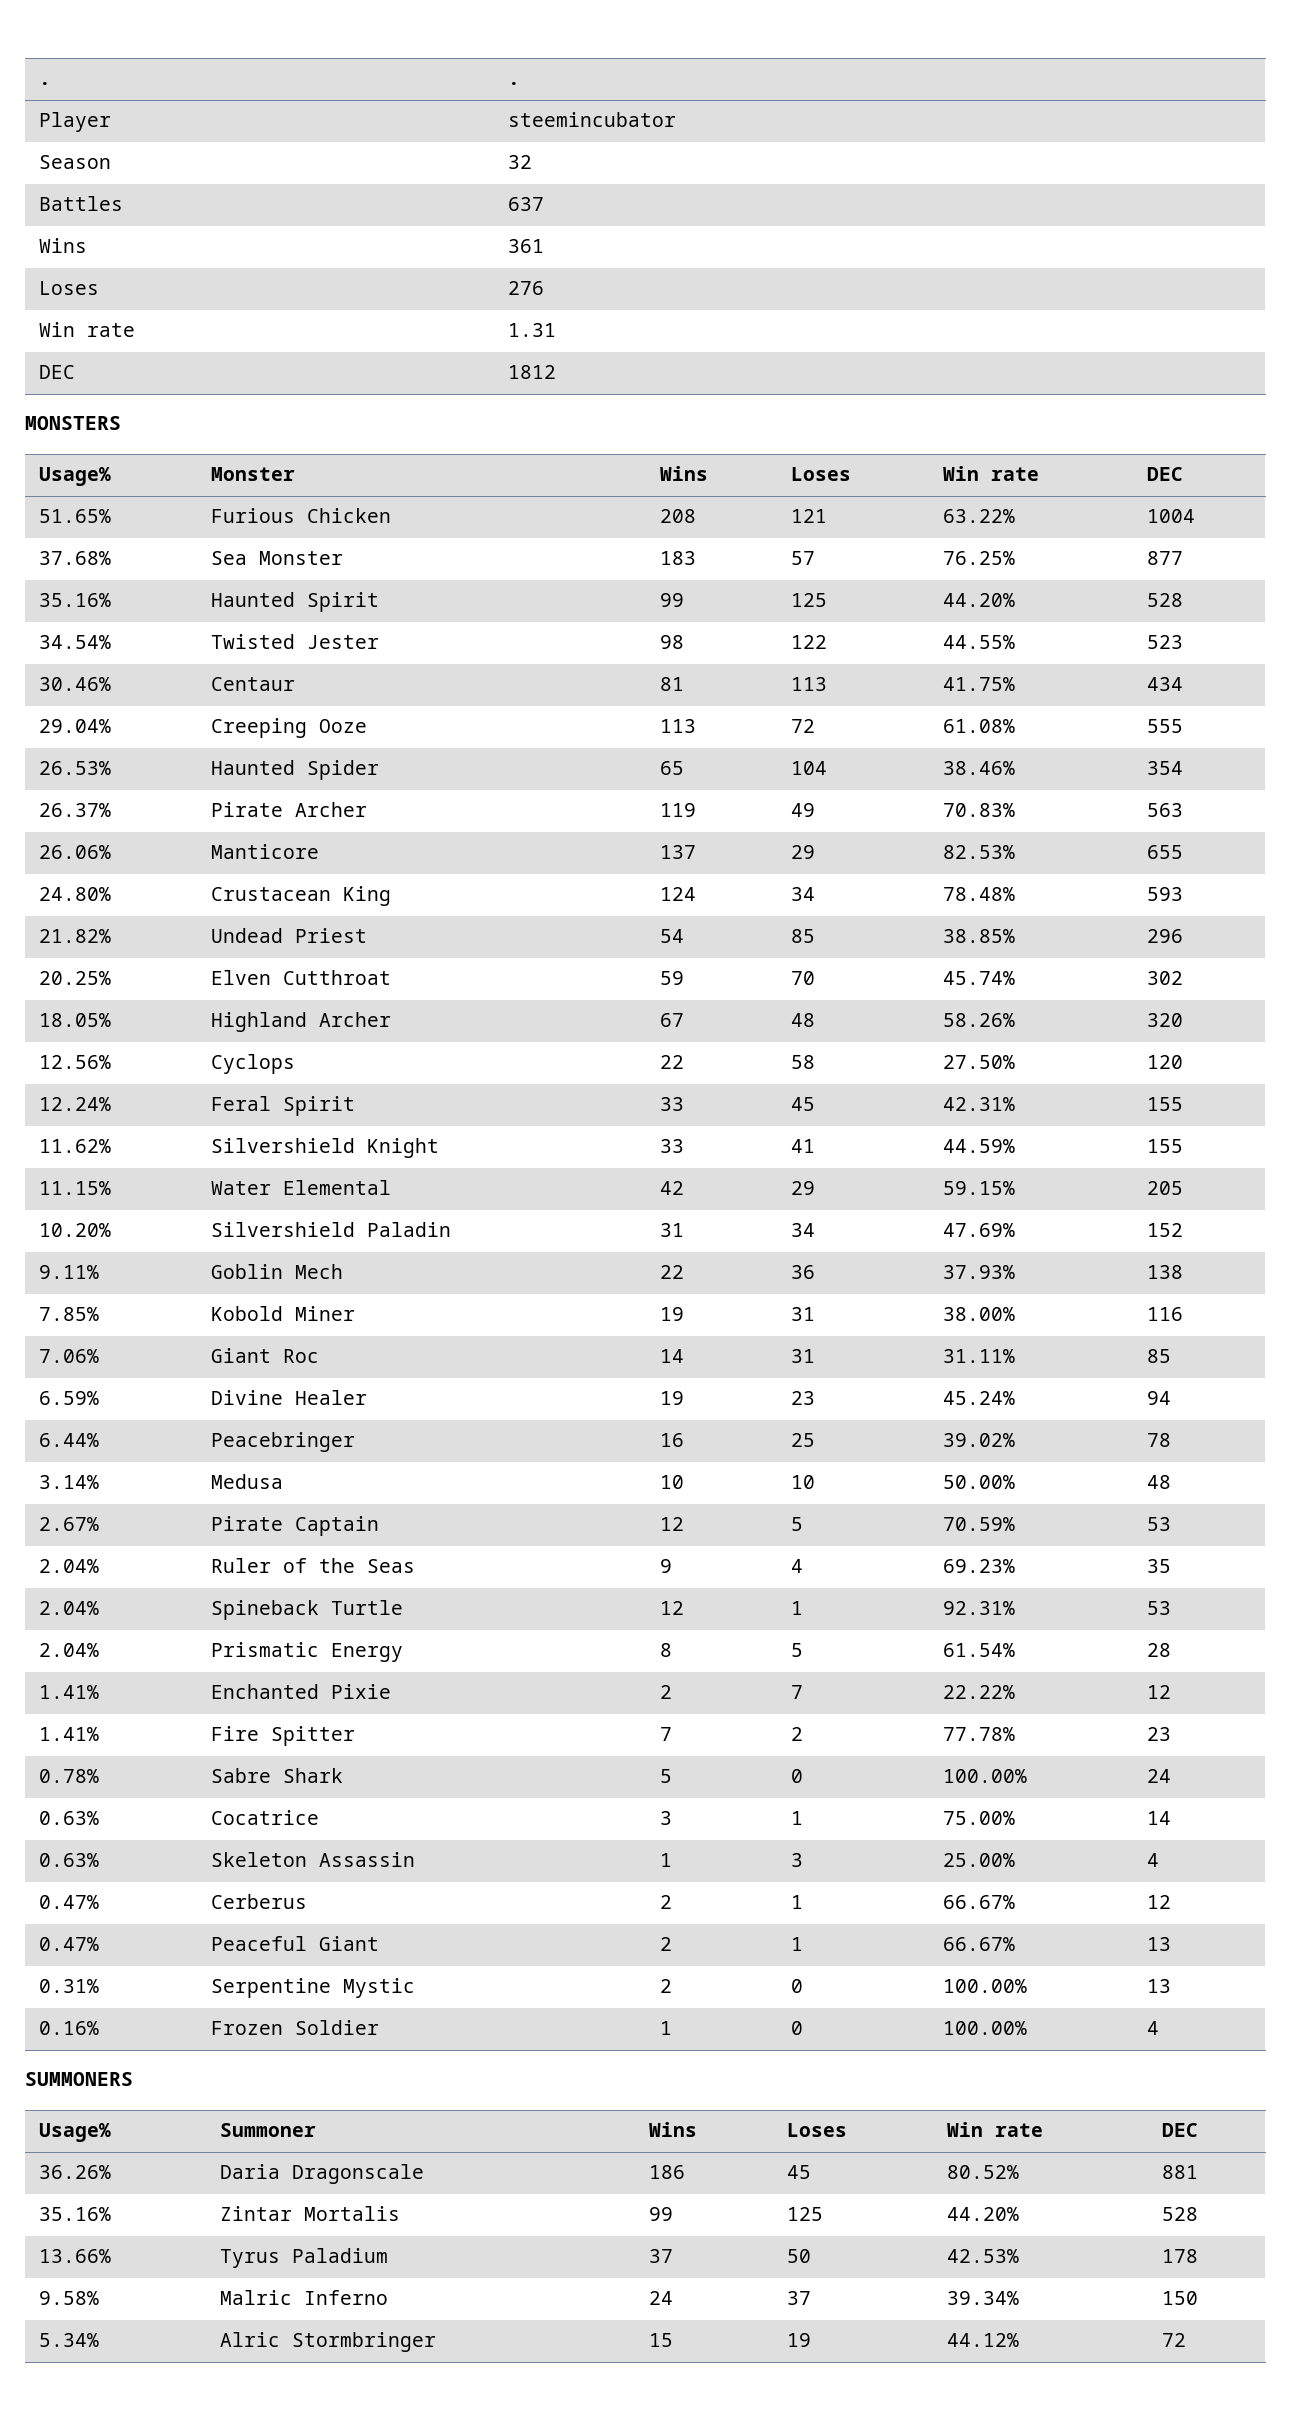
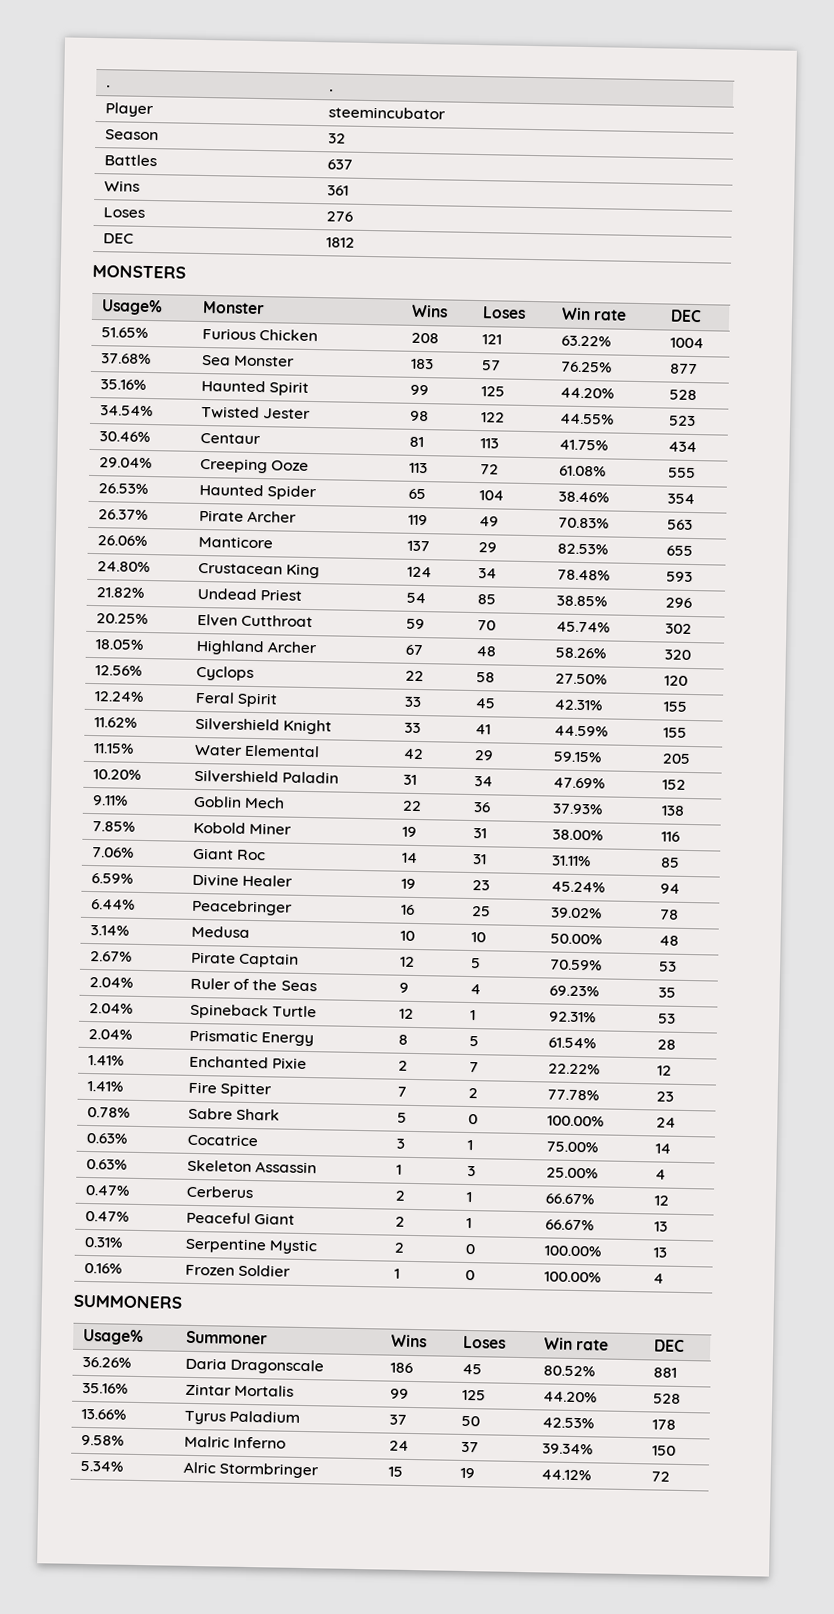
- Win rate | 1.31

